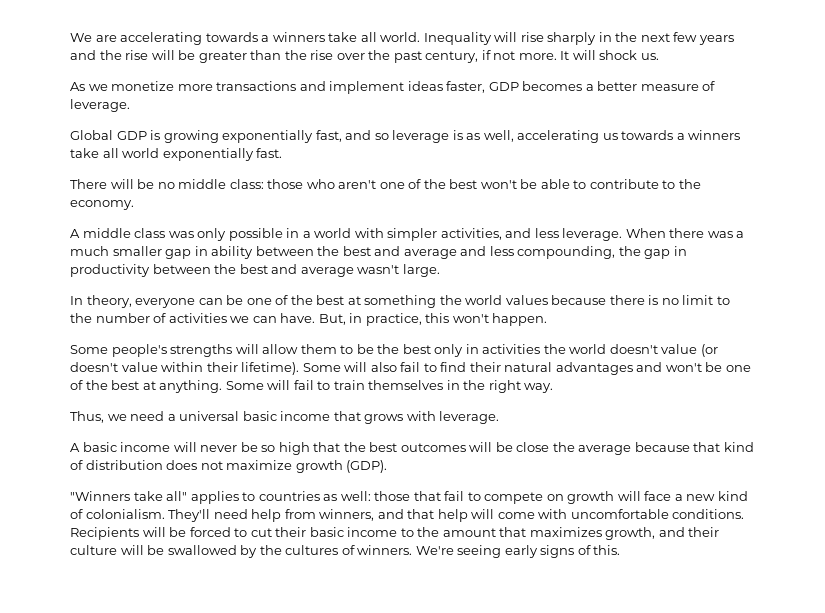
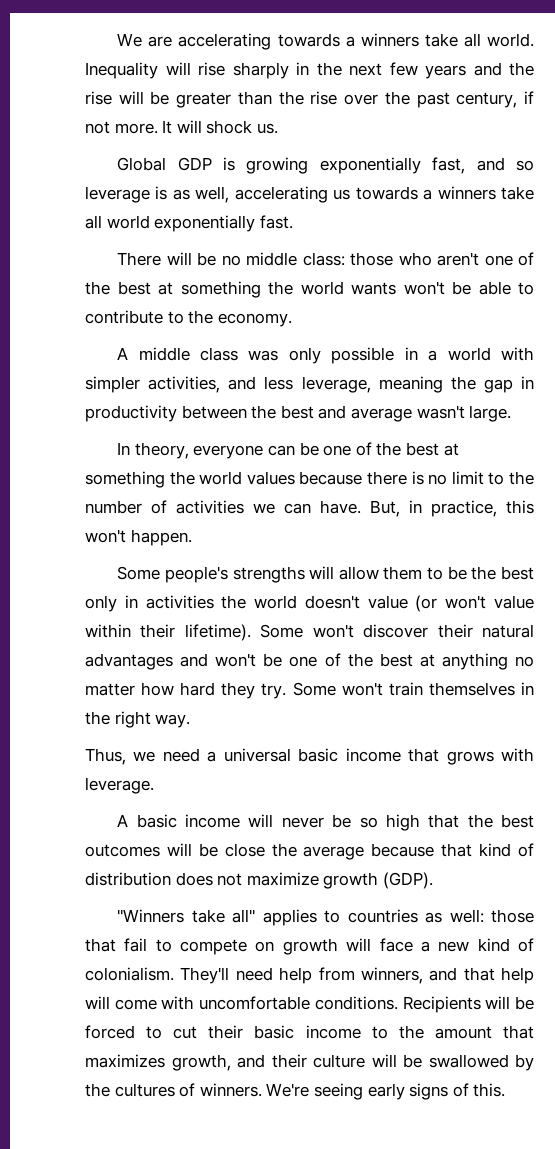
- As we monetize more transactions and implement ideas faster, GDP becomes a better measure of leverage.
- There will be no middle class: those who aren't one of the best won't be able to contribute to the economy.
+ There will be no middle class: those who aren't one of the best at something the world wants won't be able to contribute to the economy.
- A middle class was only possible in a world with simpler activities, and less leverage. When there was a much smaller gap in ability between the best and average and less compounding, the gap in productivity between the best and average wasn't large.
+ A middle class was only possible in a world with simpler activities, and less leverage, meaning the gap in productivity between the best and average wasn't large.
- Some people's strengths will allow them to be the best only in activities the world doesn't value (or doesn't value within their lifetime).
+ Some people's strengths will allow them to be the best only in activities the world doesn't value (or won't value within their lifetime).
- Some will also fail to find their natural advantages and won't be one of the best at anything. Some will fail to train themselves in the right way.
+ Some won't discover their natural advantages and won't be one of the best at anything no matter how hard they try. Some won't train themselves in the right way.

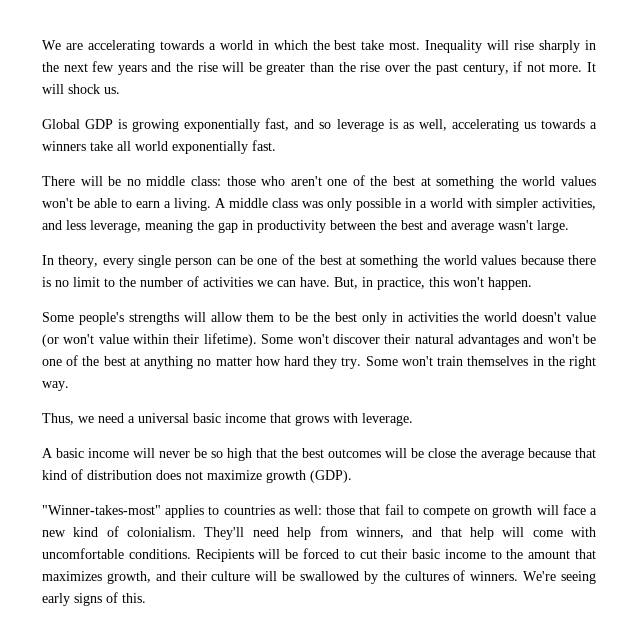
- We are accelerating towards a winners take all world.
+ We are accelerating towards a world in which the best take most.
- There will be no middle class: those who aren't one of the best at something the world wants won't be able to contribute to the economy.
- A middle class was only possible in a world with simpler activities, and less leverage, meaning the gap in productivity between the best and average wasn't large.
+ There will be no middle class: those who aren't one of the best at something the world values won't be able to earn a living. A middle class was only possible in a world with simpler activities, and less leverage, meaning the gap in productivity between the best and average wasn't large.
- In theory, everyone can be one of the best at something the world values because there is no limit to the number of activities we can have.
+ In theory, every single person can be one of the best at something the world values because there is no limit to the number of activities we can have.
- "Winners take all" applies to countries as well: those that fail to compete on growth will face a new kind of colonialism.
+ "Winner-takes-most" applies to countries as well: those that fail to compete on growth will face a new kind of colonialism.

